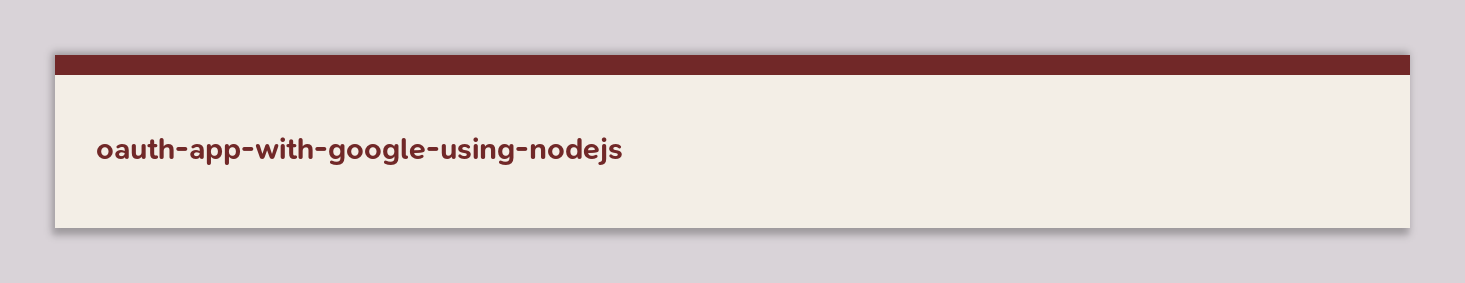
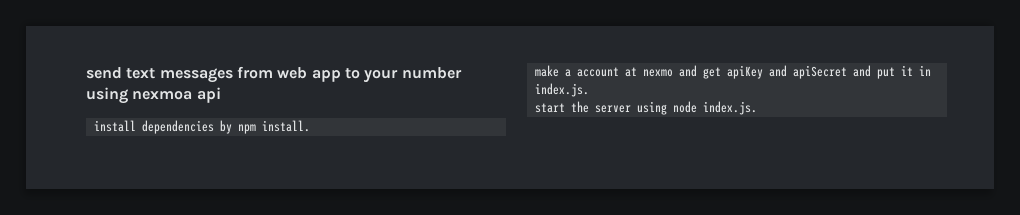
- oauth-app-with-google-using-nodejs
+ send text messages from web app to your number using nexmoa api
+ install dependencies by npm install.
+ make a account at nexmo and get apiKey and apiSecret and put it in index.js.
+ start the server using node index.js.

